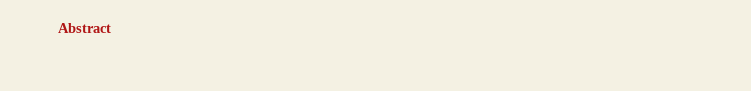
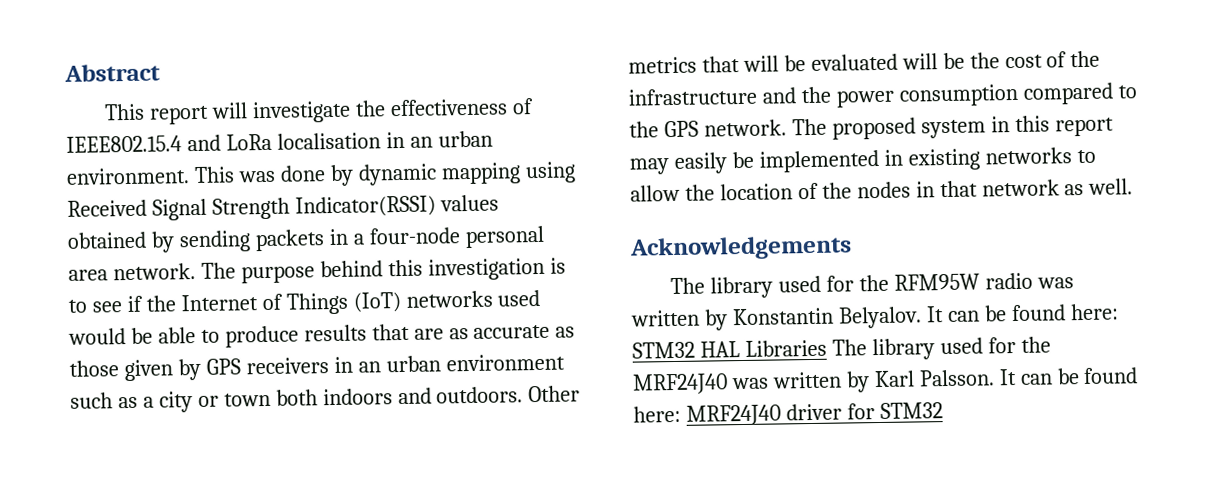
+ This report will investigate the effectiveness of IEEE802.15.4 and LoRa localisation in an urban environment. This was done by dynamic mapping using Received Signal Strength Indicator(RSSI) values obtained by sending packets in a four-node personal area network. The purpose behind this investigation is to see if the Internet of Things (IoT) networks used would be able to produce results that are as accurate as those given by GPS receivers in an urban environment such as a city or town both indoors and outdoors. Other metrics that will be evaluated will be the cost of the infrastructure and the power consumption compared to the GPS network. The proposed system in this report may easily be implemented in existing networks to allow the location of the nodes in that network as well.
+ Acknowledgements
+ The library used for the RFM95W radio was written by Konstantin Belyalov. It can be found here: STM32 HAL Libraries The library used for the MRF24J40 was written by Karl Palsson. It can be found here: MRF24J40 driver for STM32

